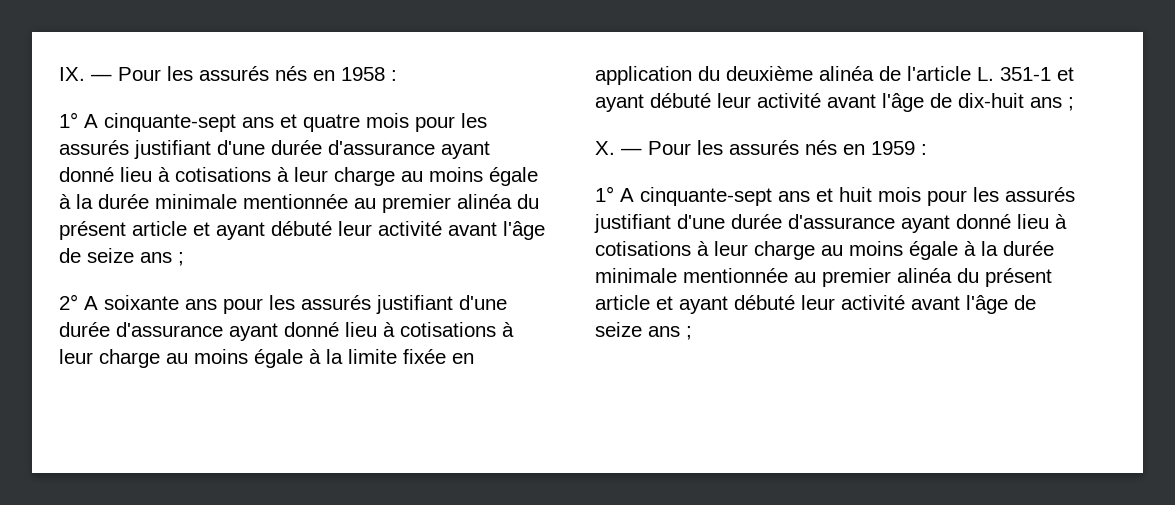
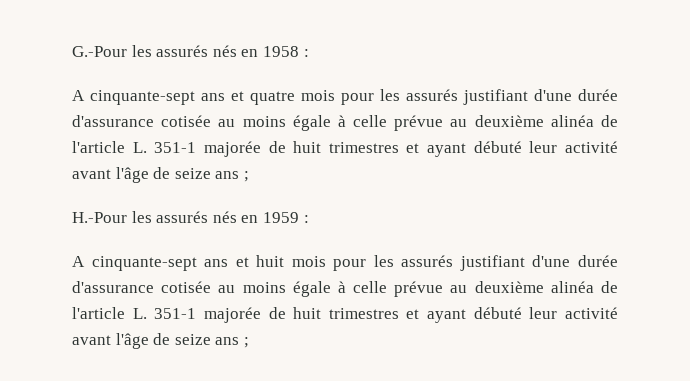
- IX. ― Pour les assurés nés en 1958 :
+ G.-Pour les assurés nés en 1958 :
- 1° A cinquante-sept ans et quatre mois pour les assurés justifiant d'une durée d'assurance ayant donné lieu à cotisations à leur charge au moins égale à la durée minimale mentionnée au premier alinéa du présent article et ayant débuté leur activité avant l'âge de seize ans ;
+ A cinquante-sept ans et quatre mois pour les assurés justifiant d'une durée d'assurance cotisée au moins égale à celle prévue au deuxième alinéa de l'article L. 351-1 majorée de huit trimestres et ayant débuté leur activité avant l'âge de seize ans ;
- 2° A soixante ans pour les assurés justifiant d'une durée d'assurance ayant donné lieu à cotisations à leur charge au moins égale à la limite fixée en application du deuxième alinéa de l'article L. 351-1 et ayant débuté leur activité avant l'âge de dix-huit ans ;
- X. ― Pour les assurés nés en 1959 :
+ H.-Pour les assurés nés en 1959 :
- 1° A cinquante-sept ans et huit mois pour les assurés justifiant d'une durée d'assurance ayant donné lieu à cotisations à leur charge au moins égale à la durée minimale mentionnée au premier alinéa du présent article et ayant débuté leur activité avant l'âge de seize ans ;
+ A cinquante-sept ans et huit mois pour les assurés justifiant d'une durée d'assurance cotisée au moins égale à celle prévue au deuxième alinéa de l'article L. 351-1 majorée de huit trimestres et ayant débuté leur activité avant l'âge de seize ans ;

